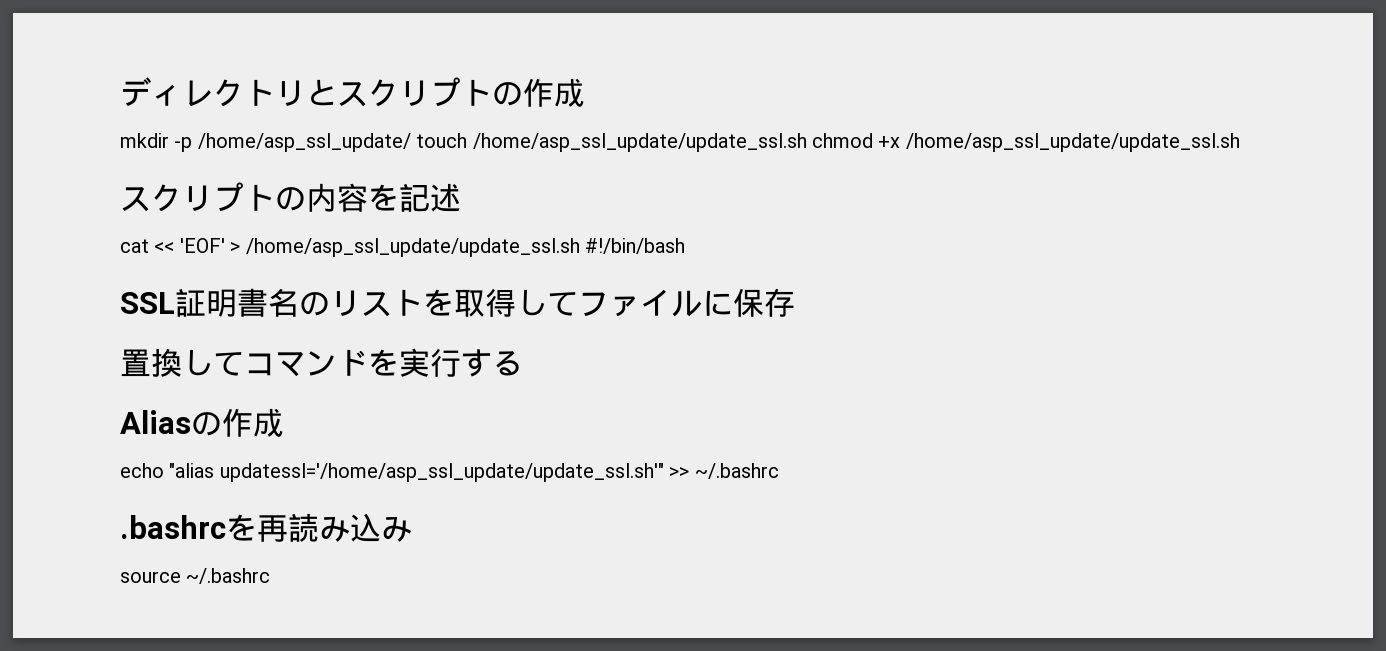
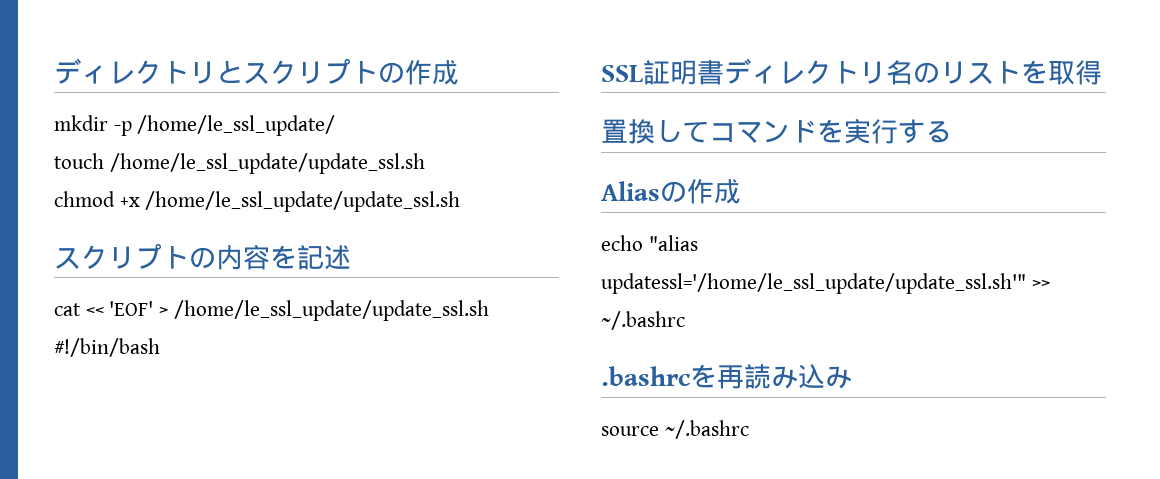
- mkdir -p /home/asp_ssl_update/ touch /home/asp_ssl_update/update_ssl.sh chmod +x /home/asp_ssl_update/update_ssl.sh
+ mkdir -p /home/le_ssl_update/
+ touch /home/le_ssl_update/update_ssl.sh
+ chmod +x /home/le_ssl_update/update_ssl.sh
- cat << 'EOF' > /home/asp_ssl_update/update_ssl.sh #!/bin/bash
+ cat << 'EOF' > /home/le_ssl_update/update_ssl.sh #!/bin/bash
- SSL証明書名のリストを取得してファイルに保存
+ SSL証明書ディレクトリ名のリストを取得
- echo "alias updatessl='/home/asp_ssl_update/update_ssl.sh'" >> ~/.bashrc
+ echo "alias updatessl='/home/le_ssl_update/update_ssl.sh'" >> ~/.bashrc

